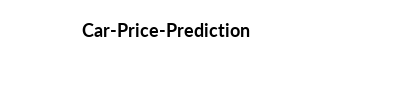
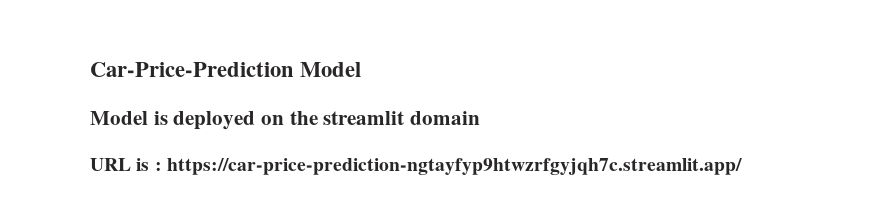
- Car-Price-Prediction
+ Car-Price-Prediction Model
+ Model is deployed on the streamlit domain
+ URL is : https://car-price-prediction-ngtayfyp9htwzrfgyjqh7c.streamlit.app/

